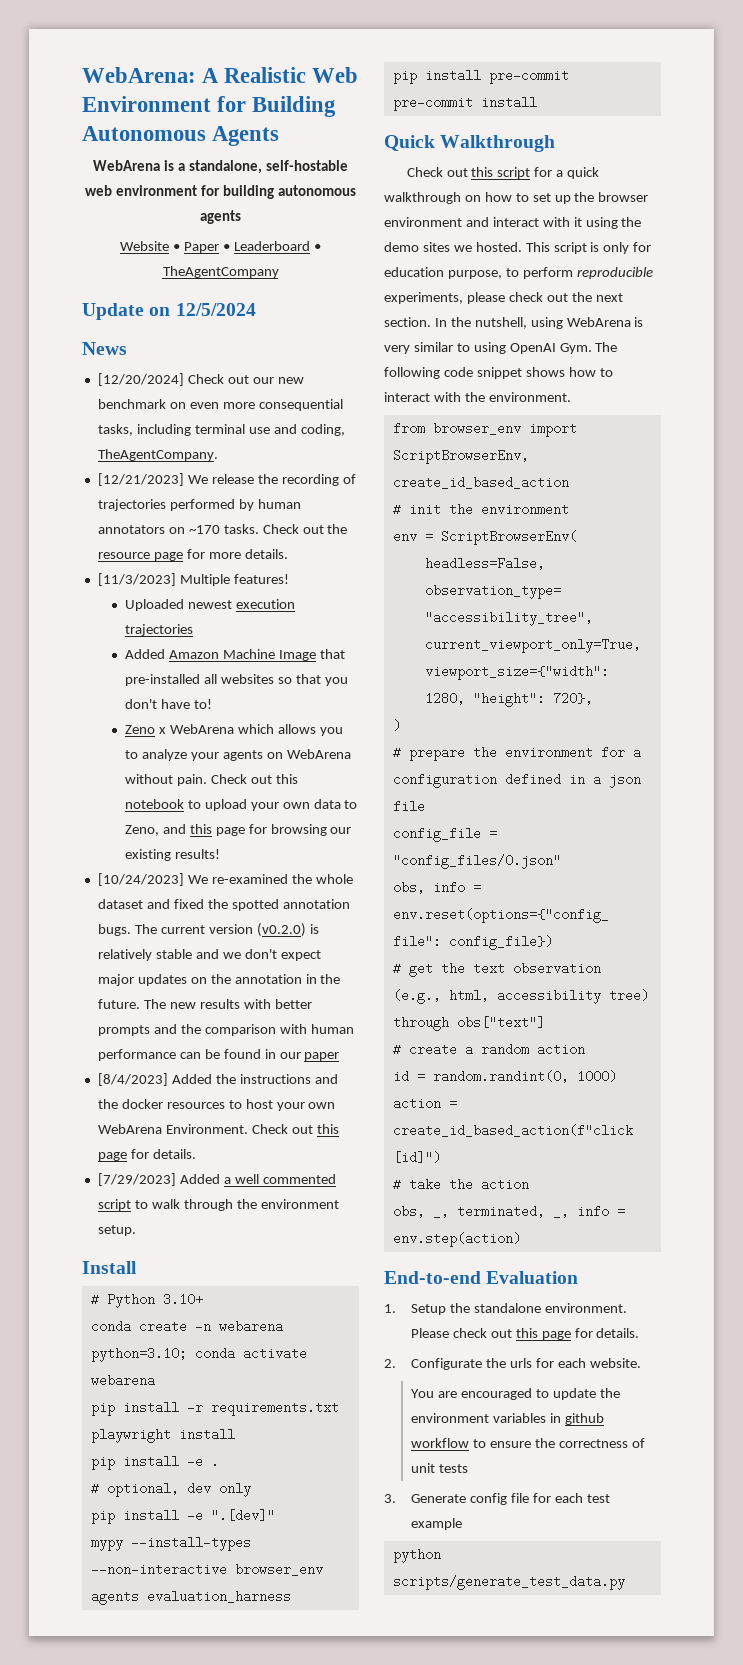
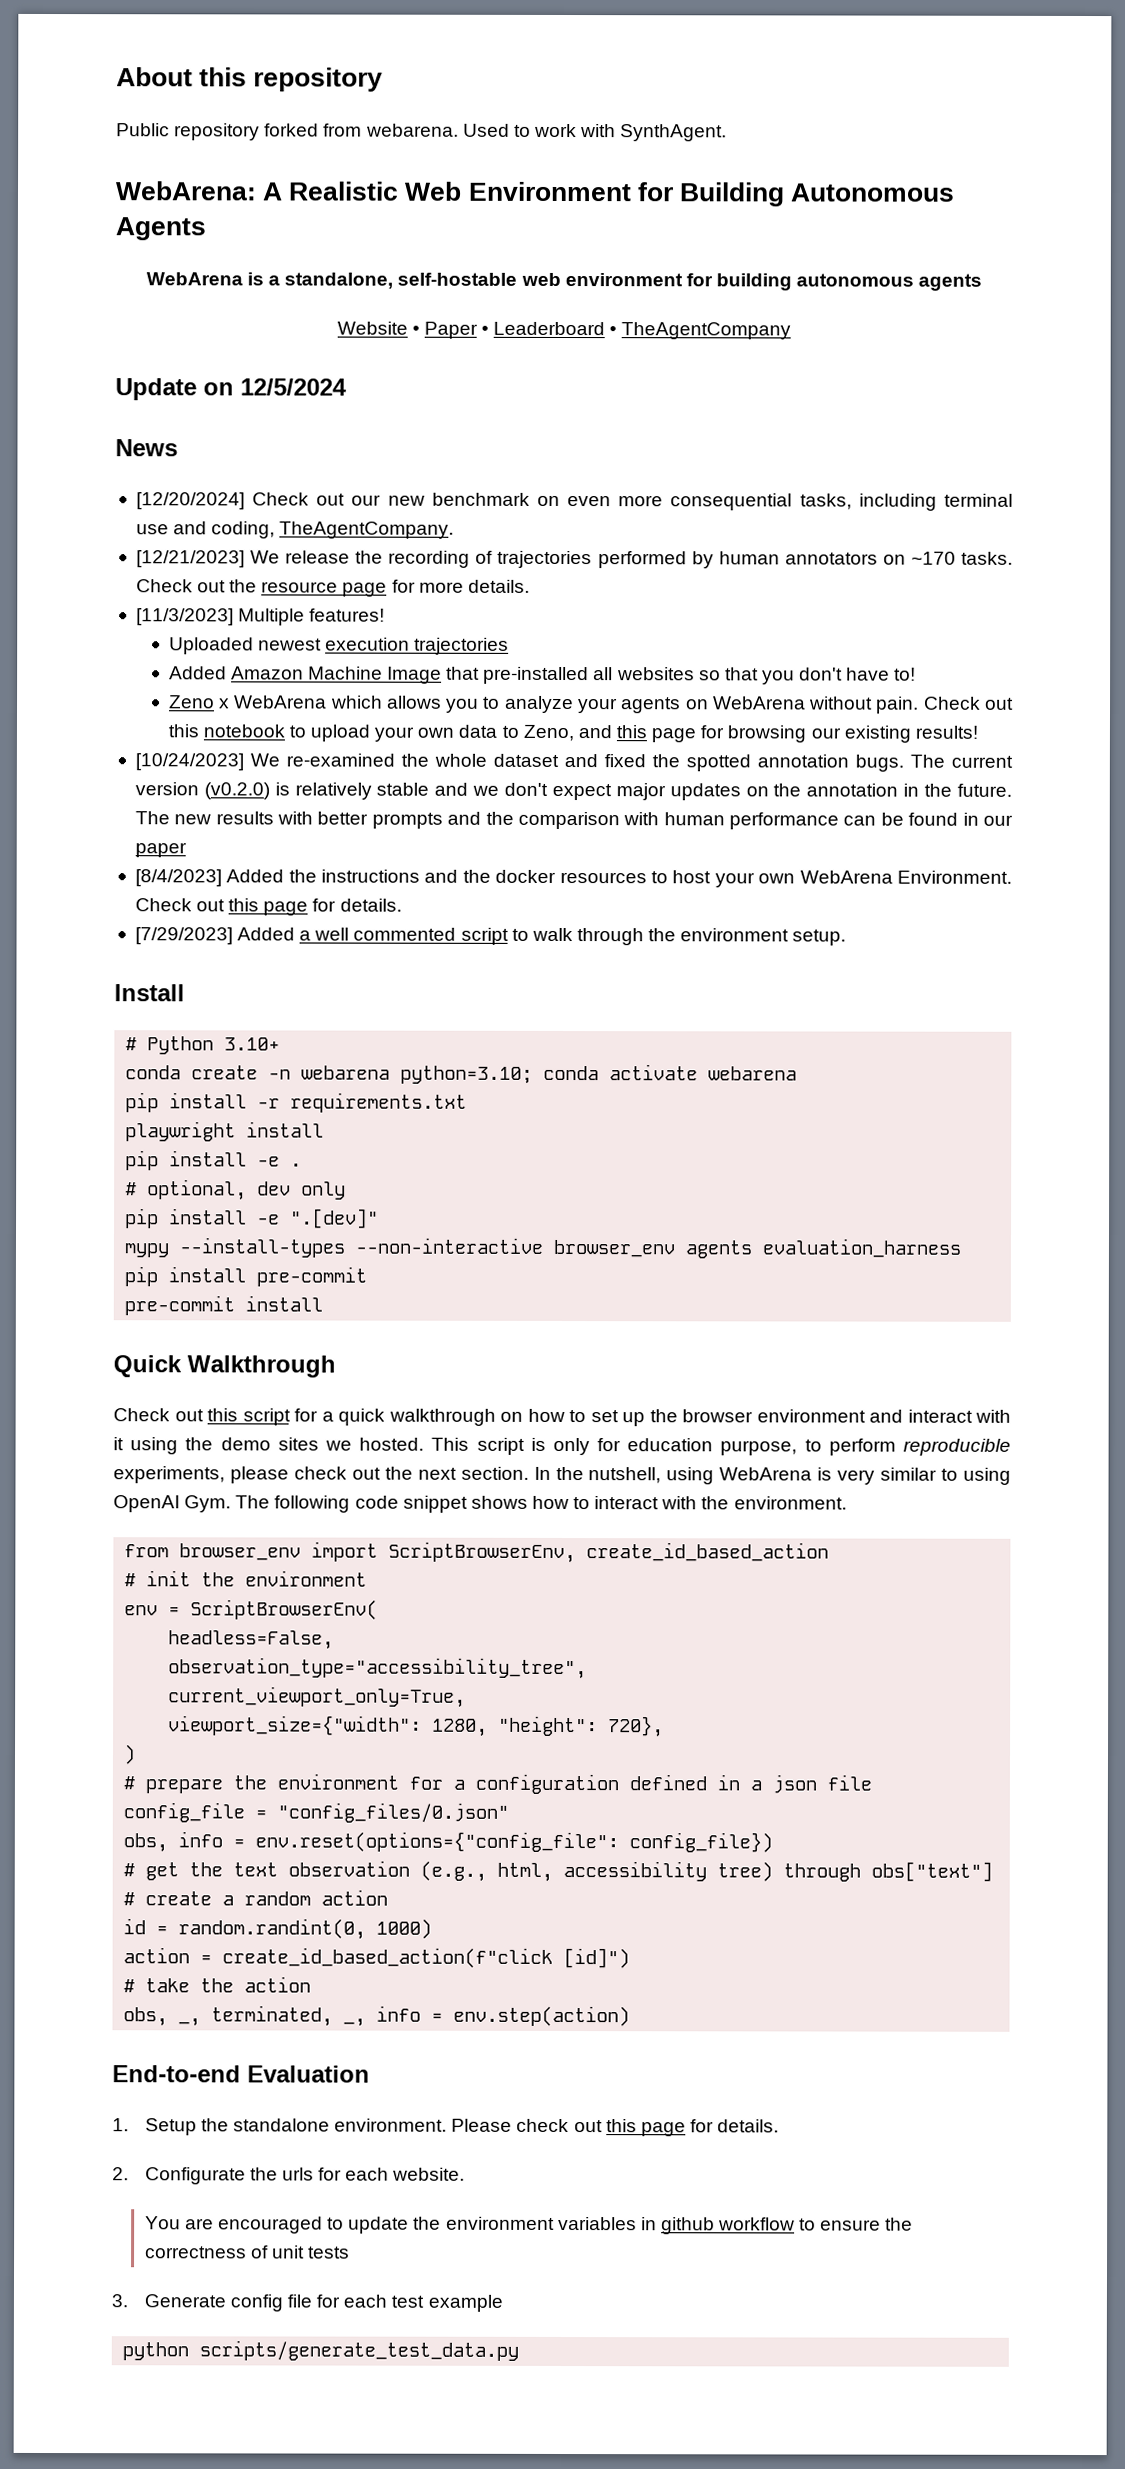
+ About this repository
+ Public repository forked from webarena. Used to work with SynthAgent.

